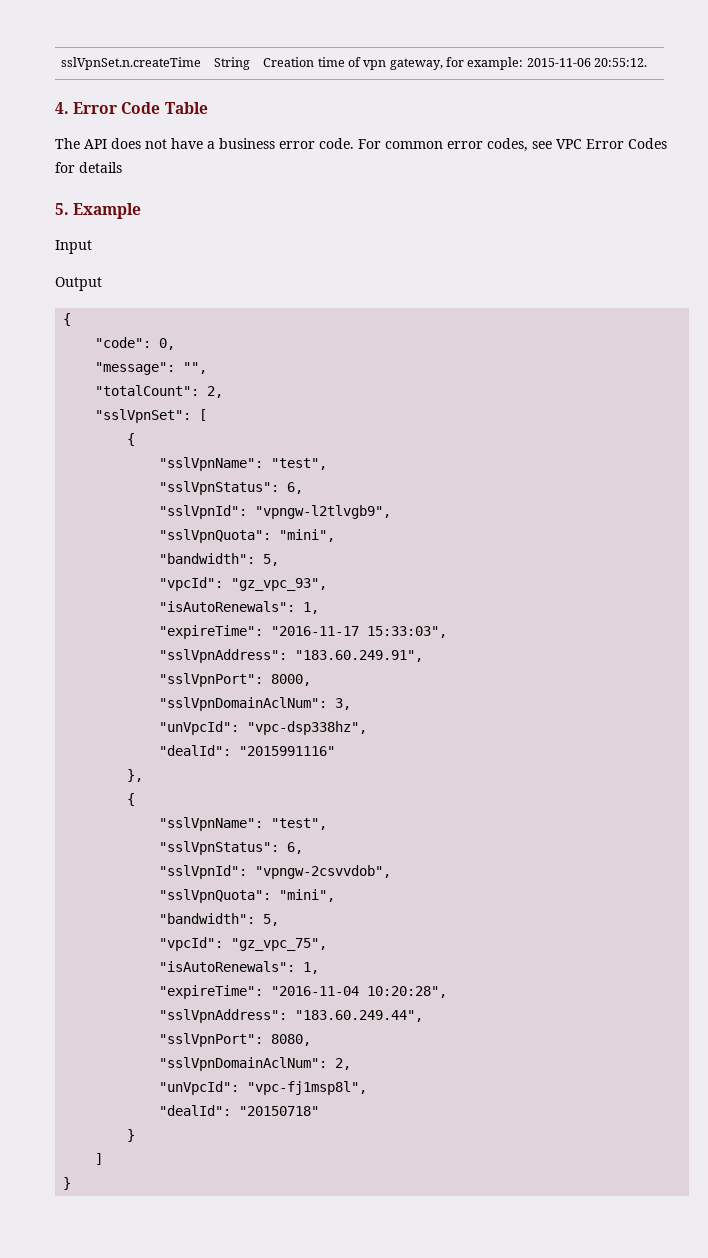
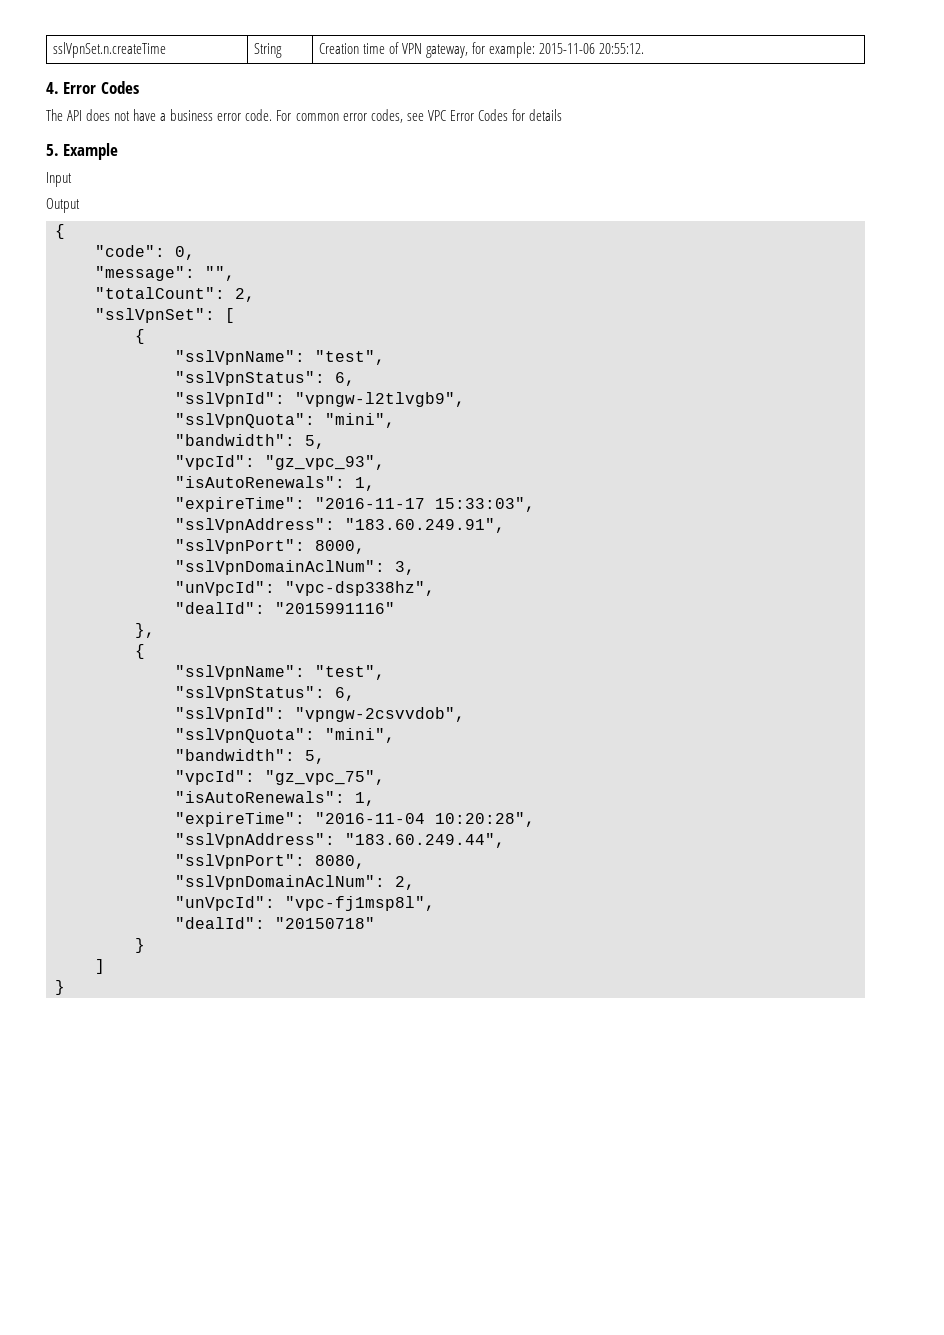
- sslVpnSet.n.createTime | String | Creation time of vpn gateway, for example: 2015-11-06 20:55:12.
+ sslVpnSet.n.createTime | String | Creation time of VPN gateway, for example: 2015-11-06 20:55:12.
- 4. Error Code Table
+ 4. Error Codes

